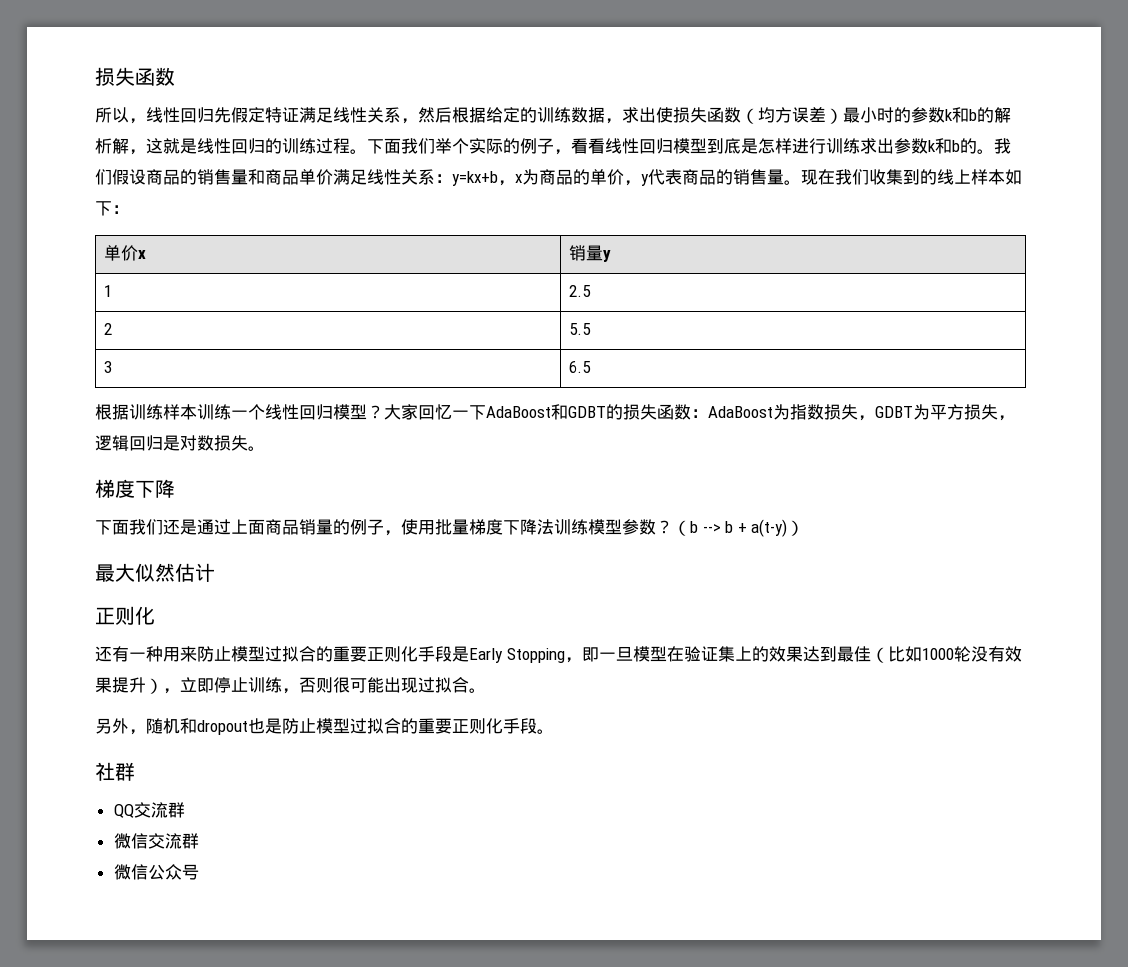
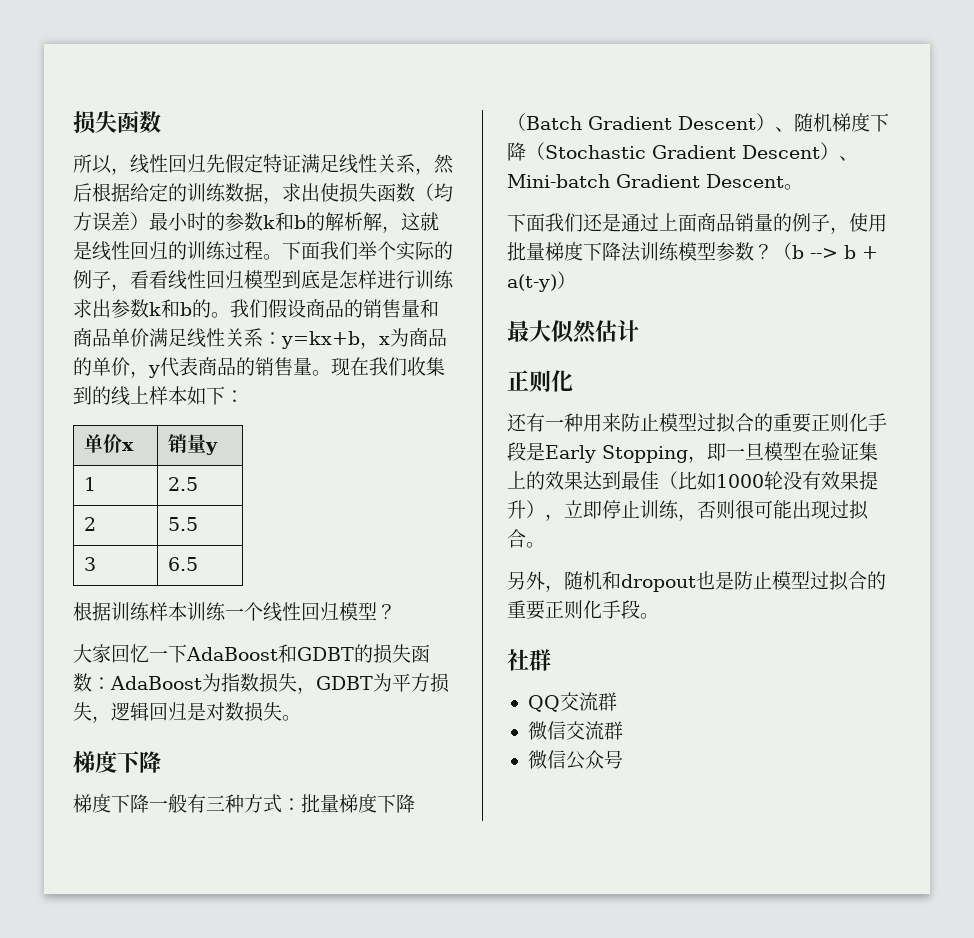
- 根据训练样本训练一个线性回归模型？大家回忆一下AdaBoost和GDBT的损失函数：AdaBoost为指数损失，GDBT为平方损失，逻辑回归是对数损失。
+ 根据训练样本训练一个线性回归模型？
+ 大家回忆一下AdaBoost和GDBT的损失函数：AdaBoost为指数损失，GDBT为平方损失，逻辑回归是对数损失。
+ 梯度下降一般有三种方式：批量梯度下降（Batch Gradient Descent）、随机梯度下降（Stochastic Gradient Descent）、Mini-batch Gradient Descent。

